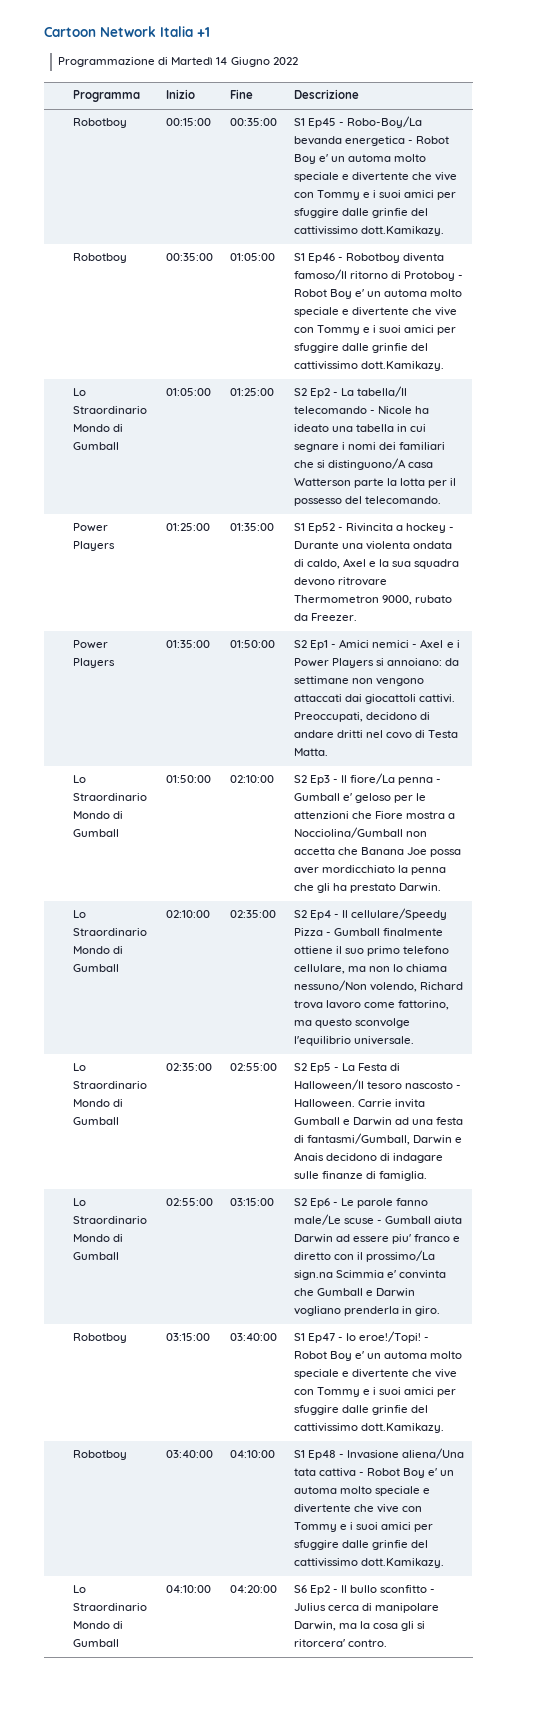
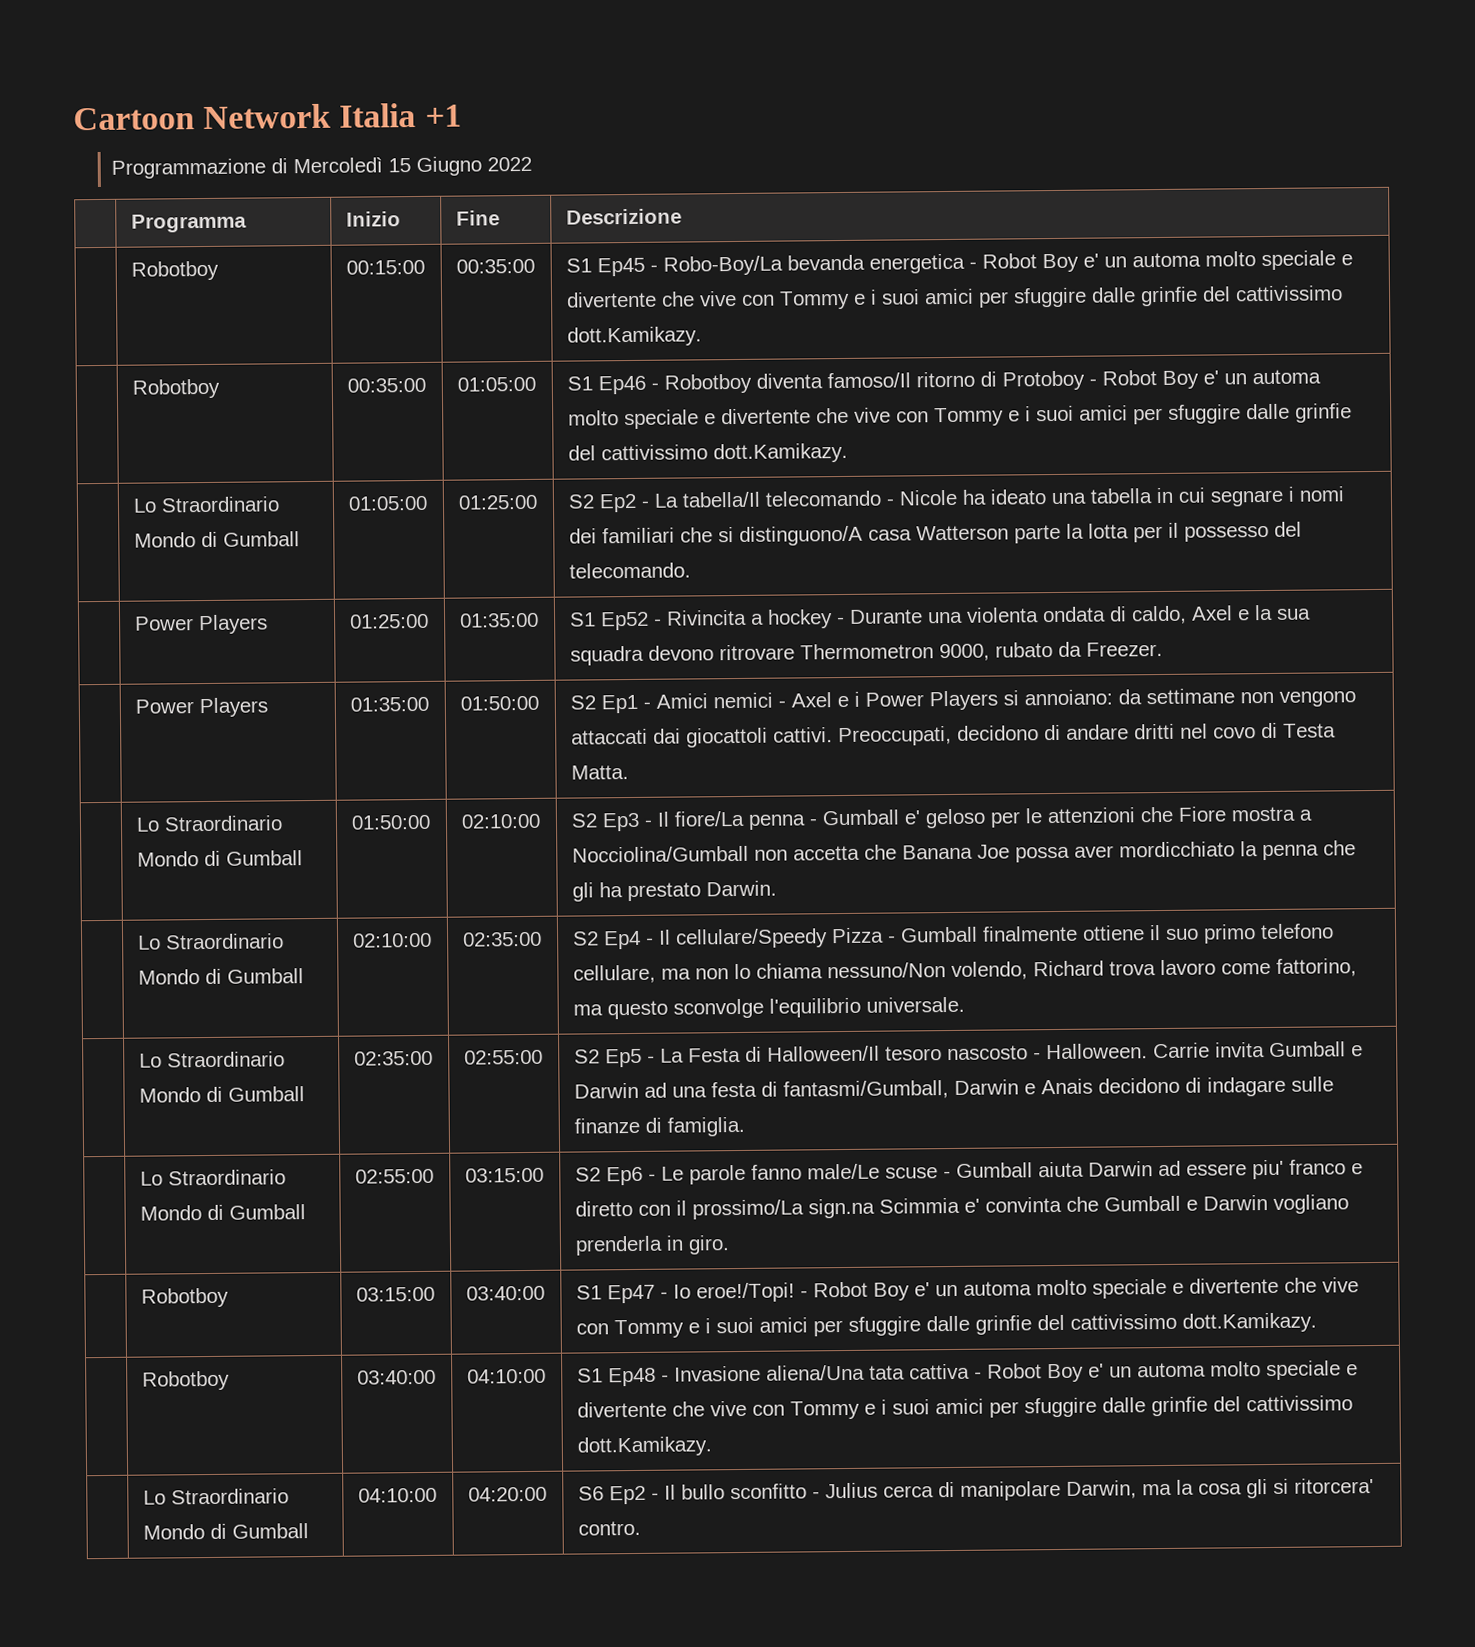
- Programmazione di Martedì 14 Giugno 2022
+ Programmazione di Mercoledì 15 Giugno 2022

